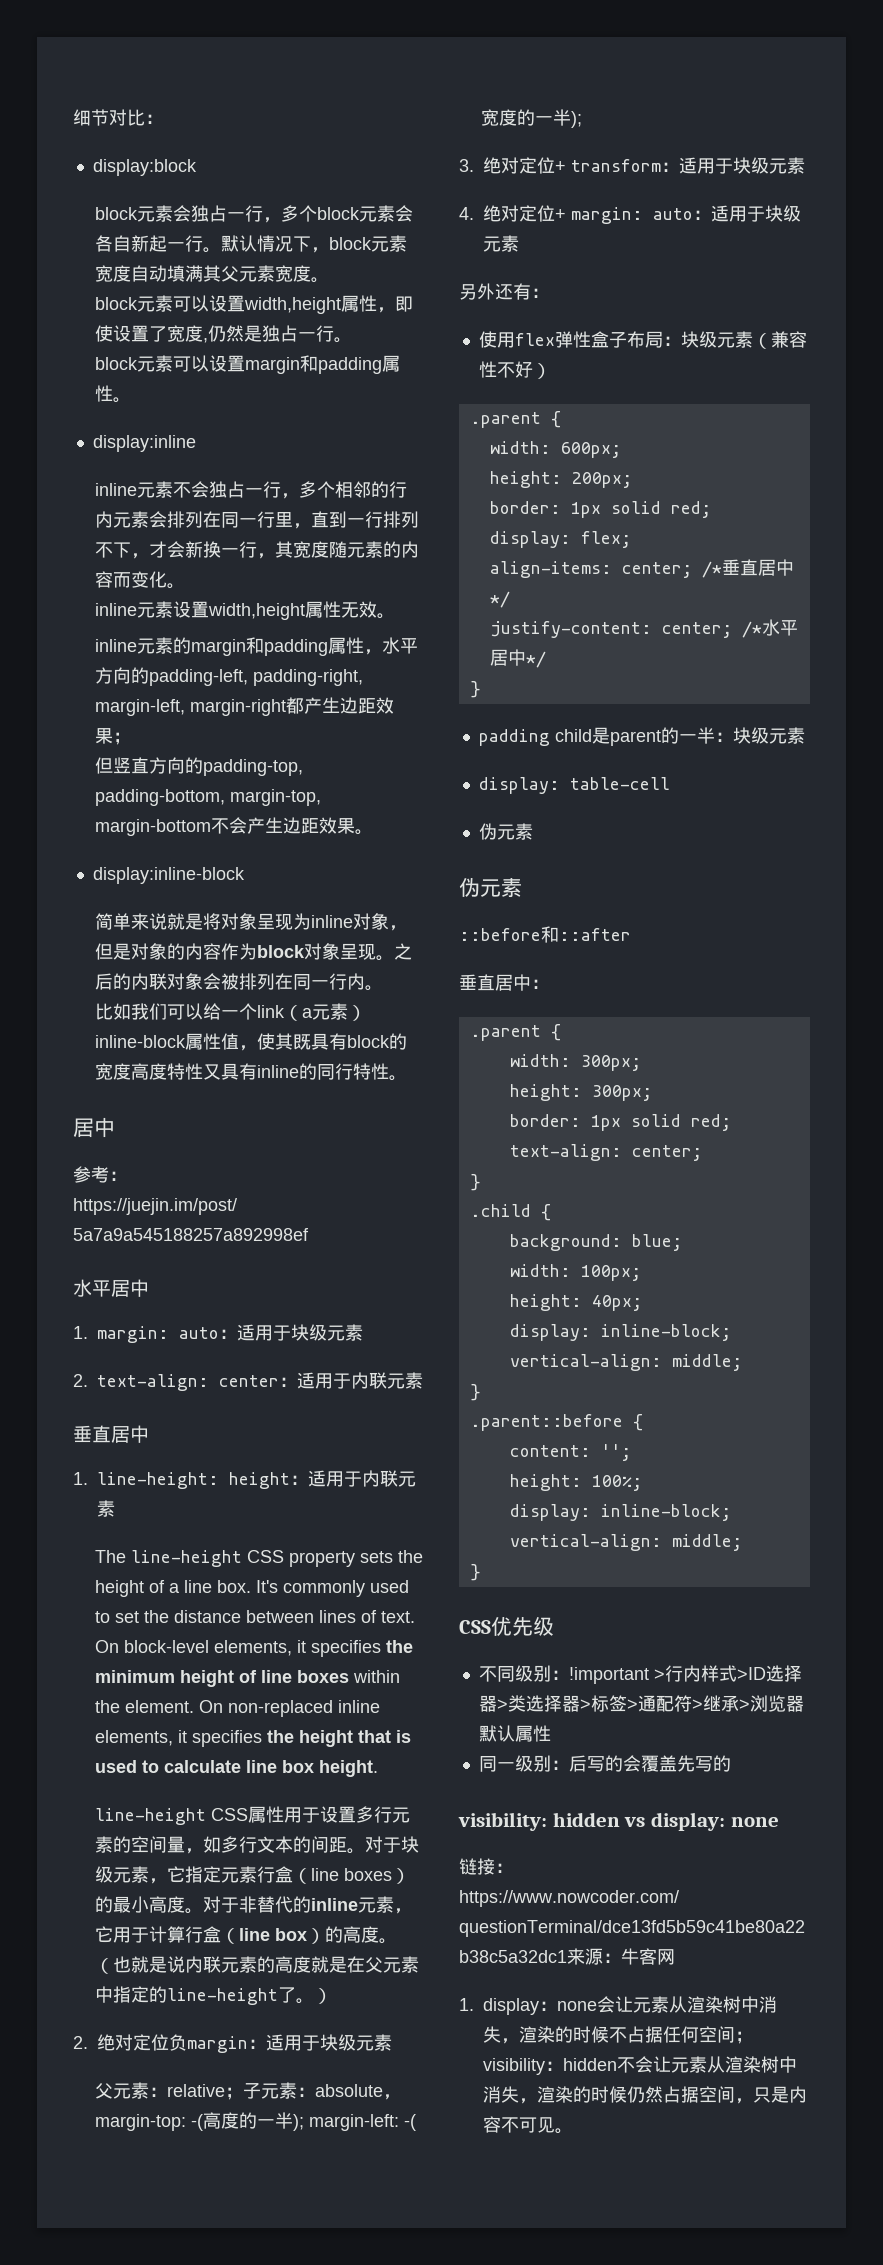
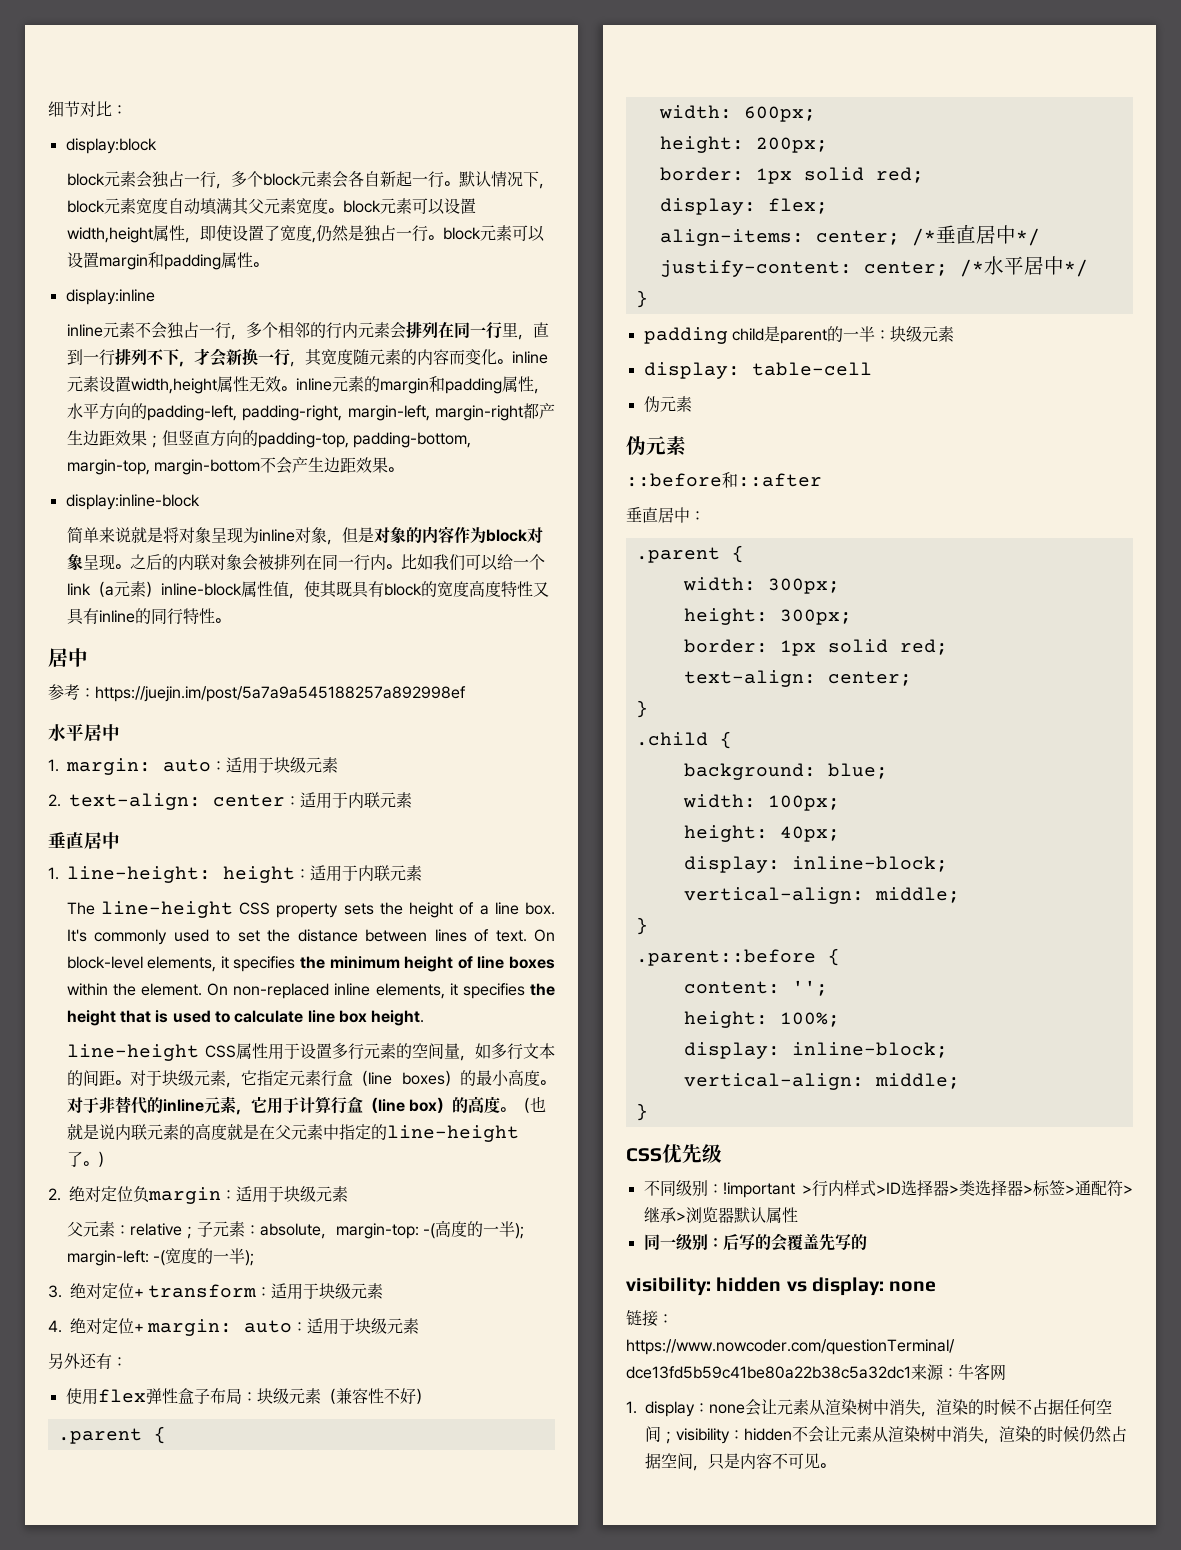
- 默认情况下，block元素宽度自动填满其父元素宽度。
- block元素可以设置width,height属性，即使设置了宽度,仍然是独占一行。
- block元素可以设置margin和padding属性。
+ 默认情况下，block元素宽度自动填满其父元素宽度。block元素可以设置width,height属性，即使设置了宽度,仍然是独占一行。block元素可以设置margin和padding属性。
- inline元素不会独占一行，多个相邻的行内元素会排列在同一行里，直到一行排列不下，才会新换一行，其宽度随元素的内容而变化。
- inline元素设置width,height属性无效。
- inline元素的margin和padding属性，水平方向的padding-left, padding-right, margin-left, margin-right都产生边距效果；
- 但竖直方向的padding-top, padding-bottom, margin-top, margin-bottom不会产生边距效果。
+ inline元素不会独占一行，多个相邻的行内元素会排列在同一行里，直到一行排列不下，才会新换一行，其宽度随元素的内容而变化。inline元素设置width,height属性无效。inline元素的margin和padding属性，水平方向的padding-left, padding-right, margin-left, margin-right都产生边距效果；但竖直方向的padding-top, padding-bottom, margin-top, margin-bottom不会产生边距效果。
- 之后的内联对象会被排列在同一行内。
- 比如我们可以给一个link（a元素）inline-block属性值，使其既具有block的宽度高度特性又具有inline的同行特性。
+ 之后的内联对象会被排列在同一行内。比如我们可以给一个link（a元素）inline-block属性值，使其既具有block的宽度高度特性又具有inline的同行特性。

